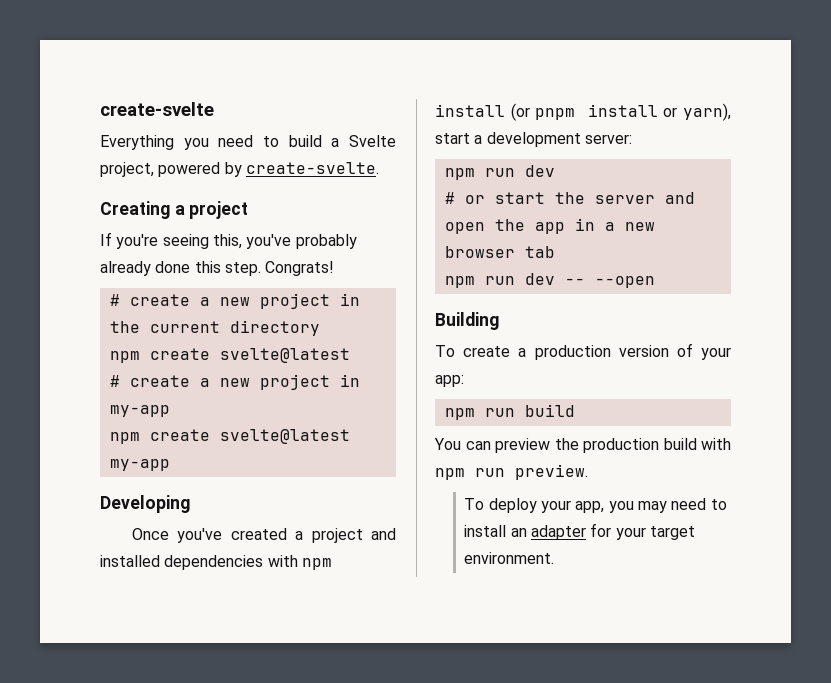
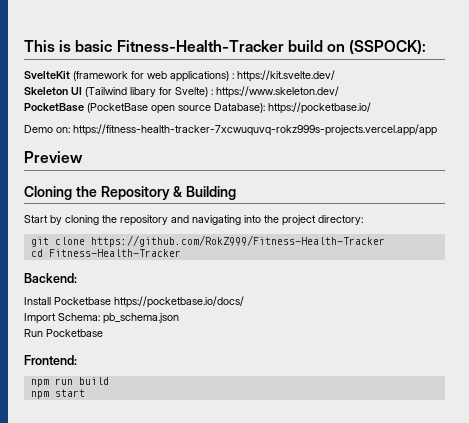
- create-svelte
- Everything you need to build a Svelte project, powered by create-svelte.
- Creating a project
- If you're seeing this, you've probably already done this step. Congrats!
- # create a new project in the current directory
- npm create svelte@latest
- # create a new project in my-app
- npm create svelte@latest my-app
- Developing
- Once you've created a project and installed dependencies with npm install (or pnpm install or yarn), start a development server:
- npm run dev
- # or start the server and open the app in a new browser tab
- npm run dev -- --open
- Building
- To create a production version of your app:
+ This is basic Fitness-Health-Tracker build on (SSPOCK):
+ SvelteKit (framework for web applications) : https://kit.svelte.dev/
+ Skeleton UI (Tailwind libary for Svelte) : https://www.skeleton.dev/
+ PocketBase (PocketBase open source Database): https://pocketbase.io/
+ Demo on: https://fitness-health-tracker-7xcwuquvq-rokz999s-projects.vercel.app/app
+ Preview
+ Cloning the Repository & Building
+ Start by cloning the repository and navigating into the project directory:
+ git clone https://github.com/RokZ999/Fitness-Health-Tracker
+ cd Fitness-Health-Tracker
+ Backend:
+ Install Pocketbase https://pocketbase.io/docs/
+ Import Schema: pb_schema.json
+ Run Pocketbase
+ Frontend:
  npm run build
- You can preview the production build with npm run preview.
- To deploy your app, you may need to install an adapter for your target environment.
+ npm start

